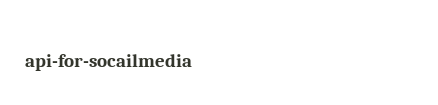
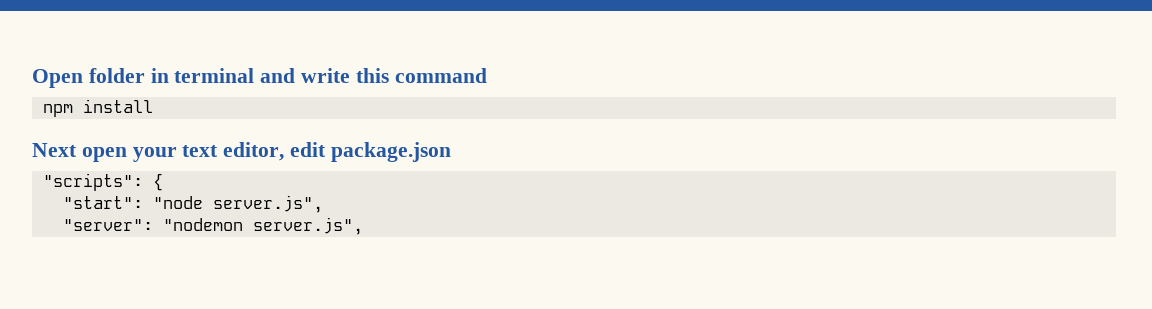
- api-for-socailmedia
+ Open folder in terminal and write this command
+ npm install
+ Next open your text editor, edit package.json
+ "scripts": {
+ "start": "node server.js",
+ "server": "nodemon server.js",

